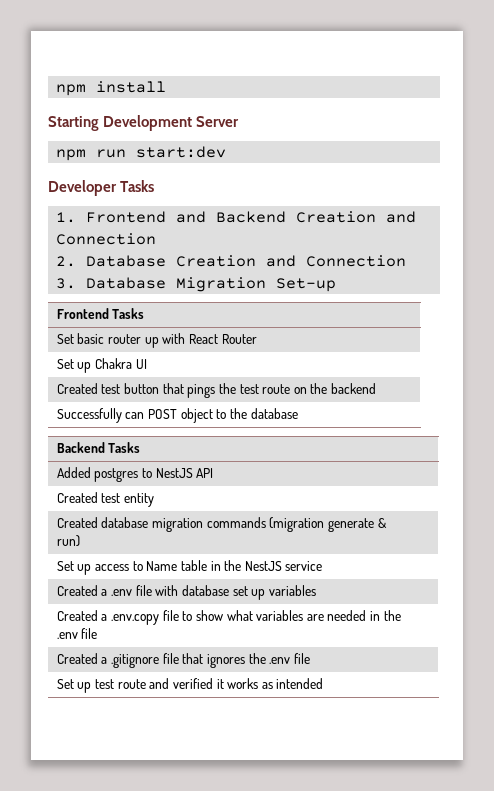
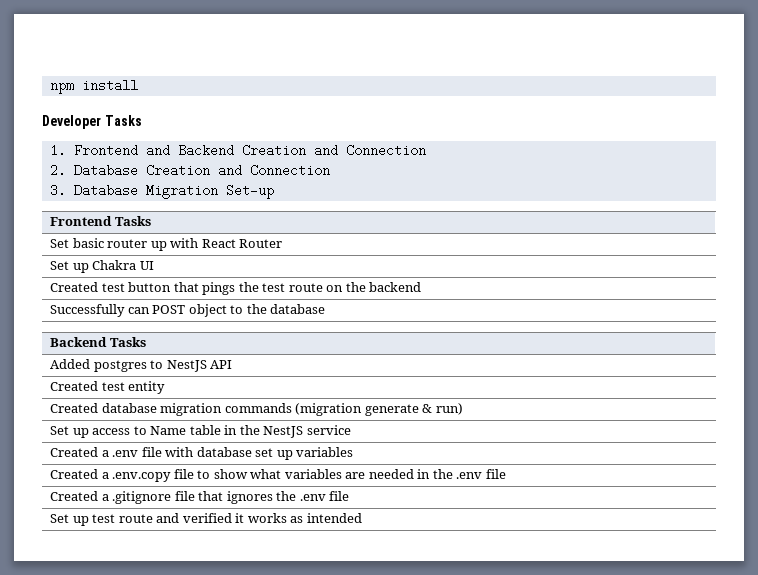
- Starting Development Server
- npm run start:dev

